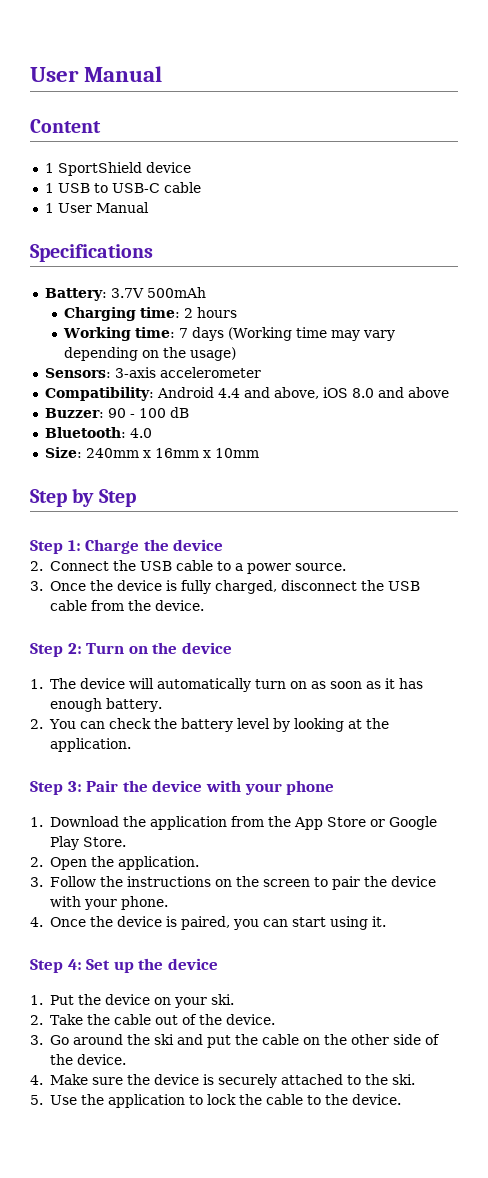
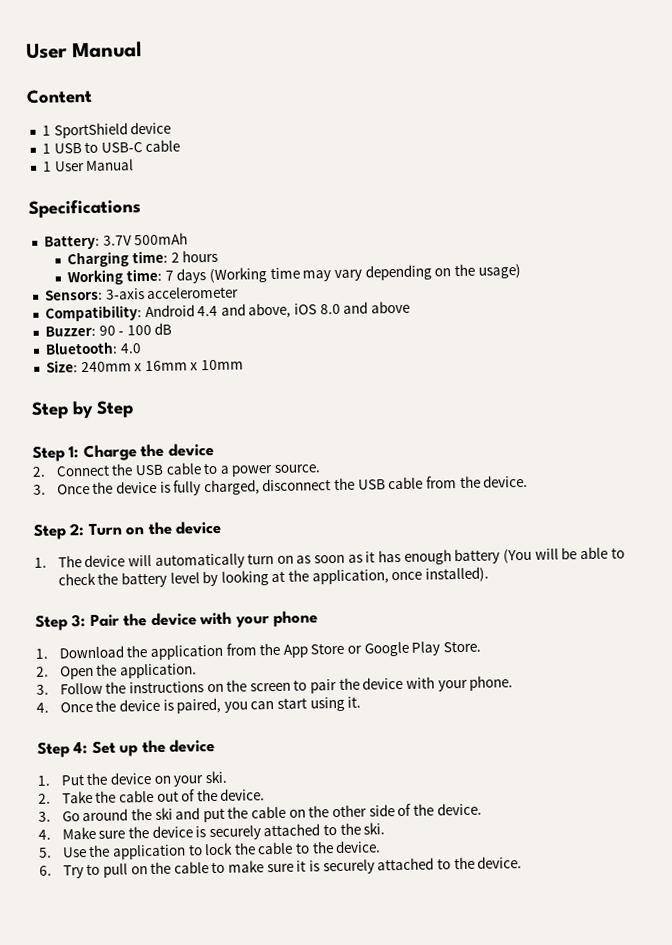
- 1. The device will automatically turn on as soon as it has enough battery.
- 2. You can check the battery level by looking at the application.
+ 1. The device will automatically turn on as soon as it has enough battery (You will be able to check the battery level by looking at the application, once installed).
+ 6. Try to pull on the cable to make sure it is securely attached to the device.

